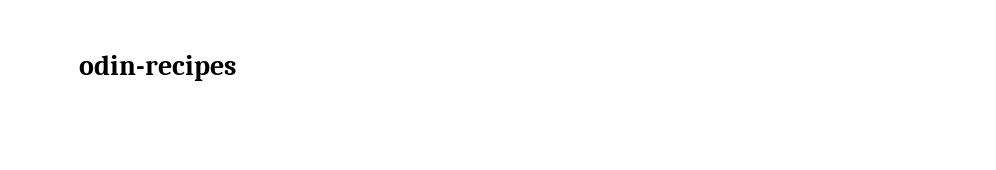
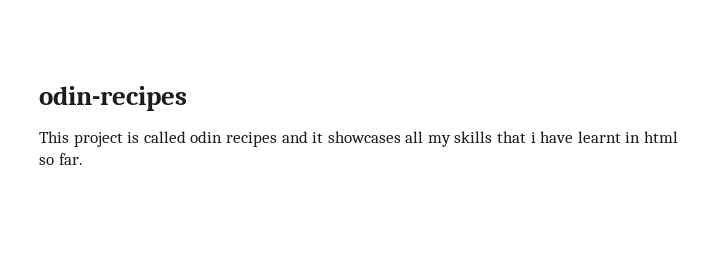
+ This project is called odin recipes and it showcases all my skills that i have learnt in html so far.

